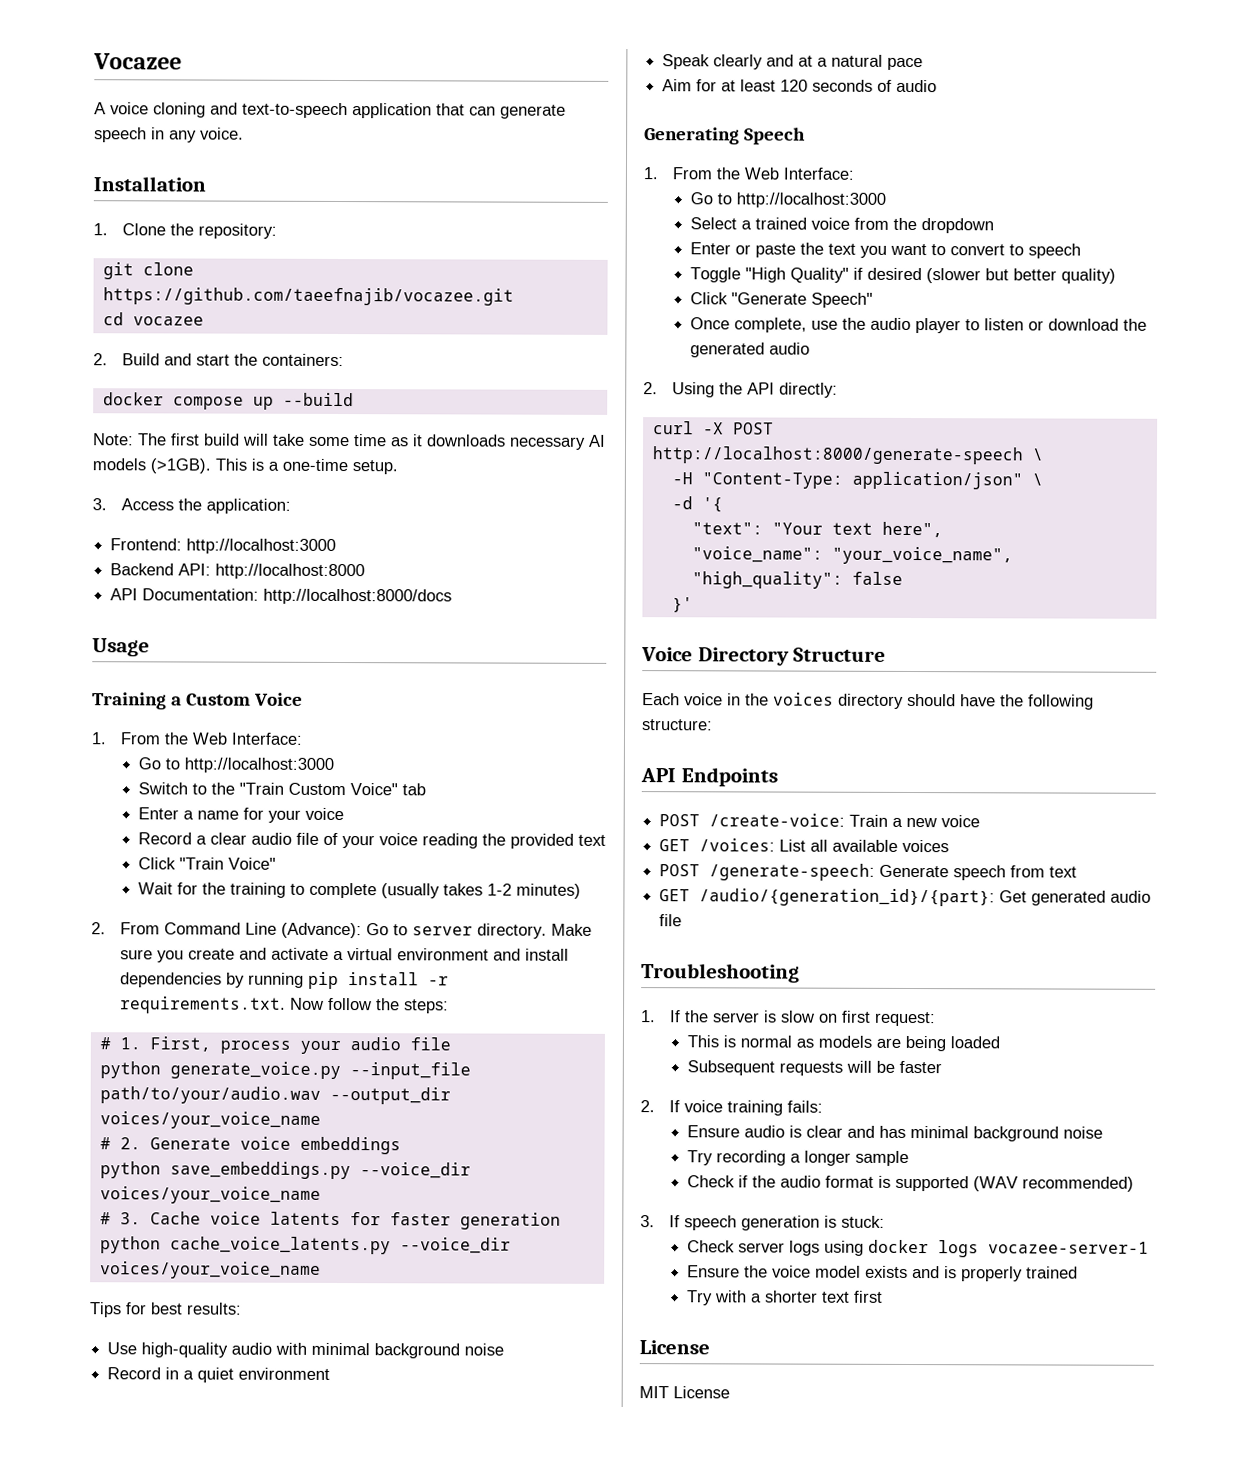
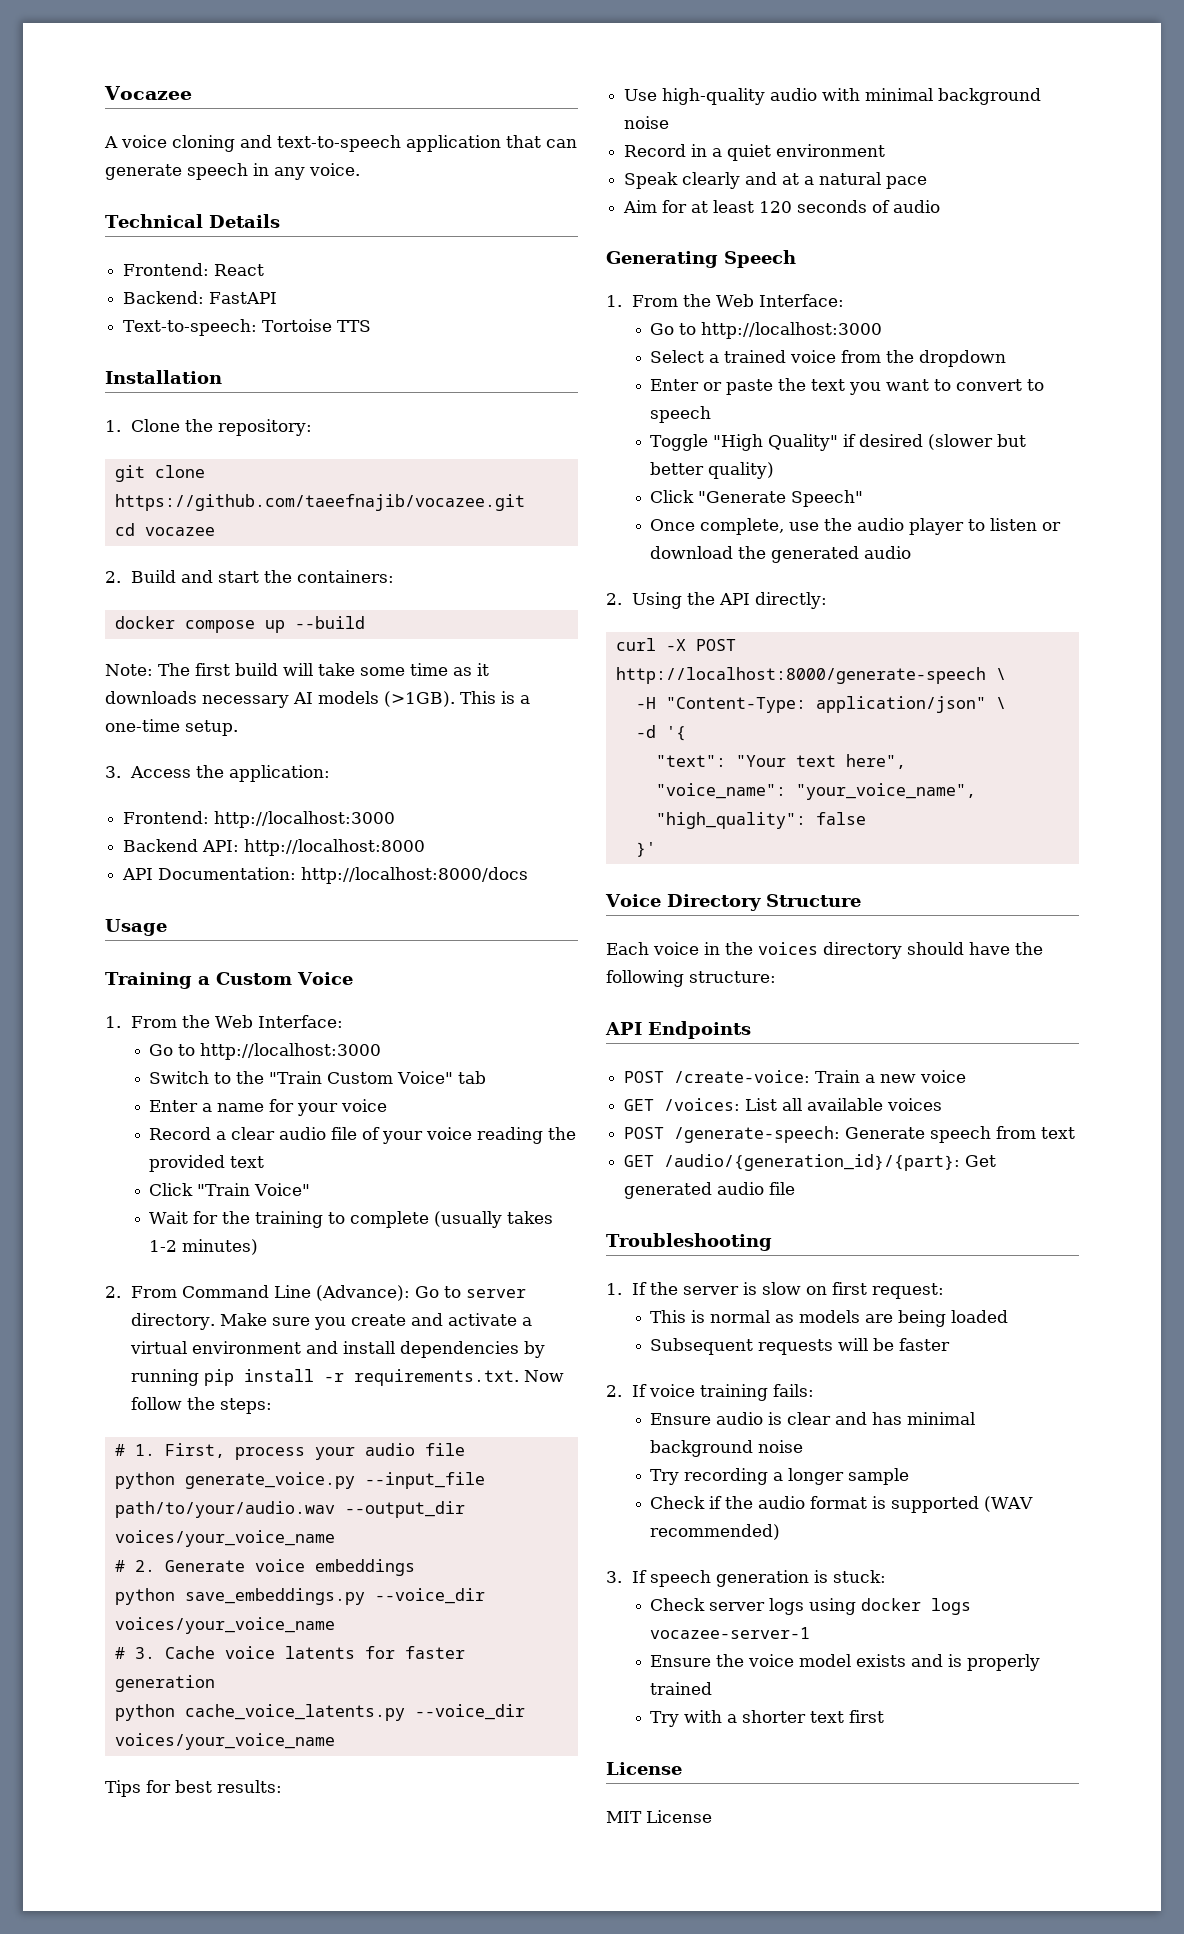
+ Technical Details
+ Frontend: React
+ Backend: FastAPI
+ Text-to-speech: Tortoise TTS

